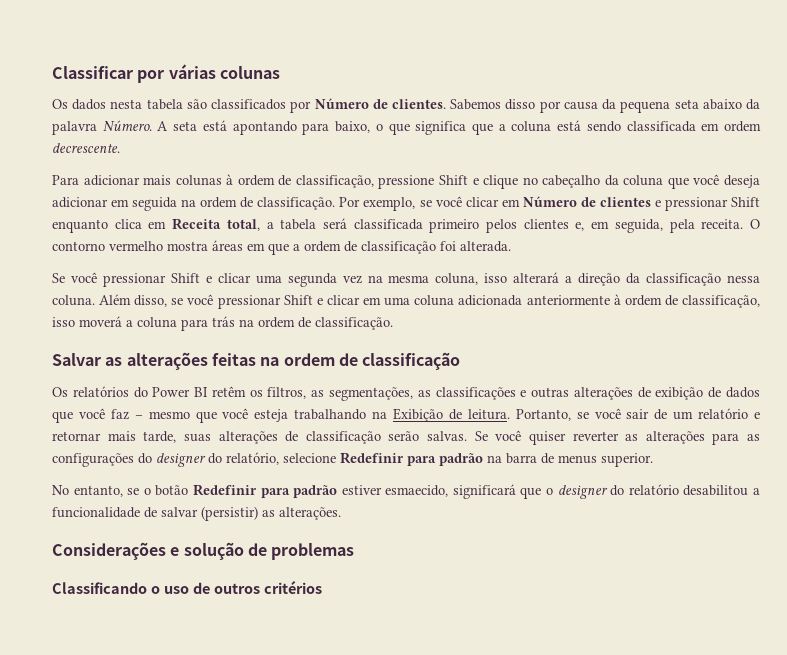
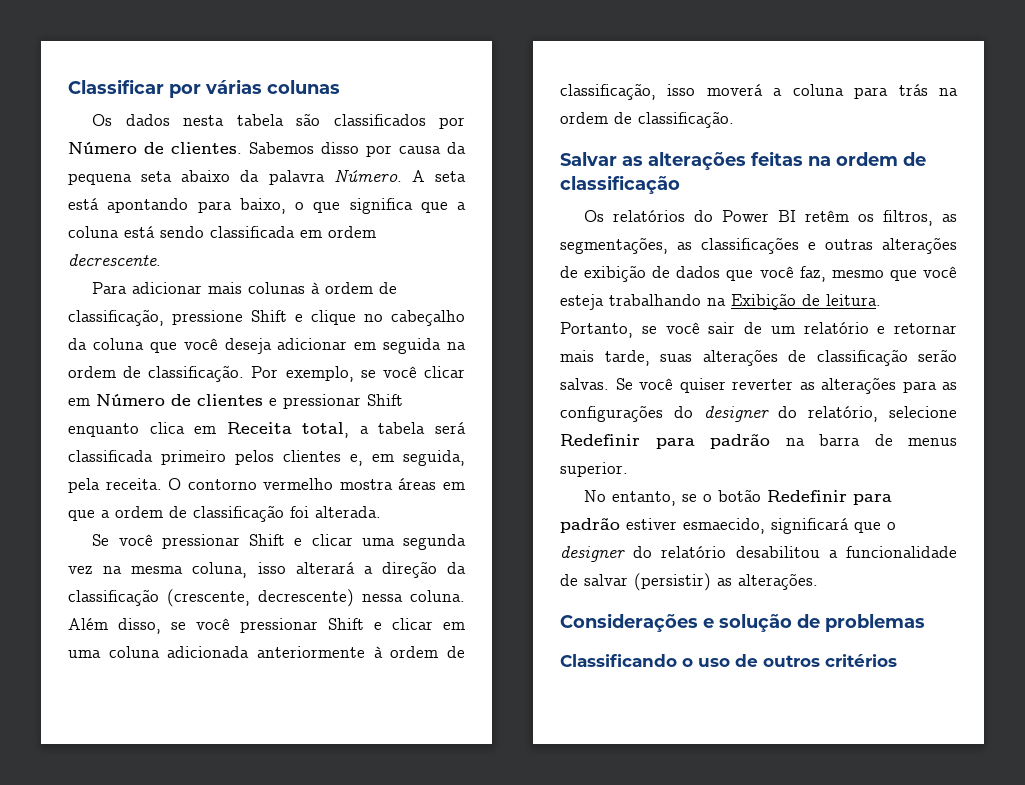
- Se você pressionar Shift e clicar uma segunda vez na mesma coluna, isso alterará a direção da classificação nessa coluna.
+ Se você pressionar Shift e clicar uma segunda vez na mesma coluna, isso alterará a direção da classificação (crescente, decrescente) nessa coluna.
- Os relatórios do Power BI retêm os filtros, as segmentações, as classificações e outras alterações de exibição de dados que você faz – mesmo que você esteja trabalhando na Exibição de leitura.
+ Os relatórios do Power BI retêm os filtros, as segmentações, as classificações e outras alterações de exibição de dados que você faz, mesmo que você esteja trabalhando na Exibição de leitura.

